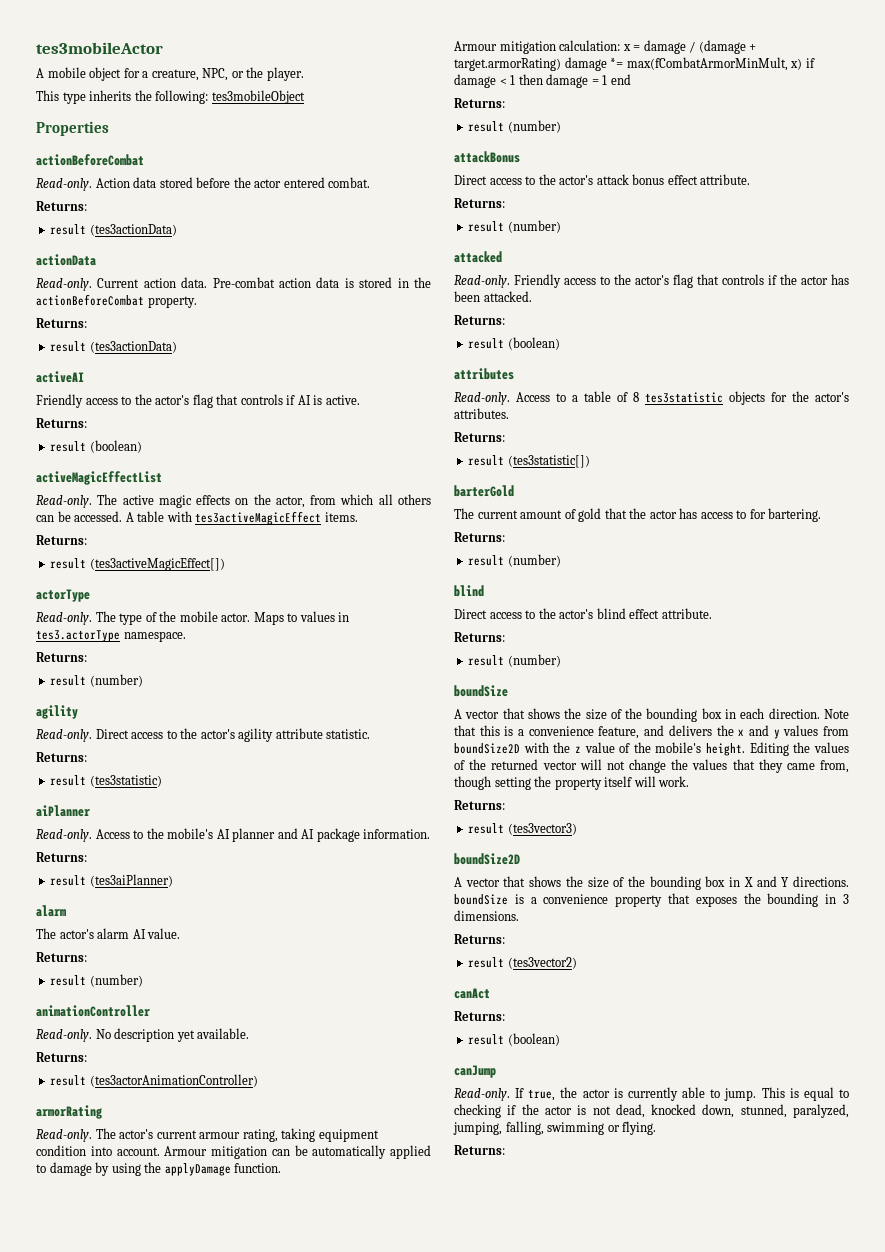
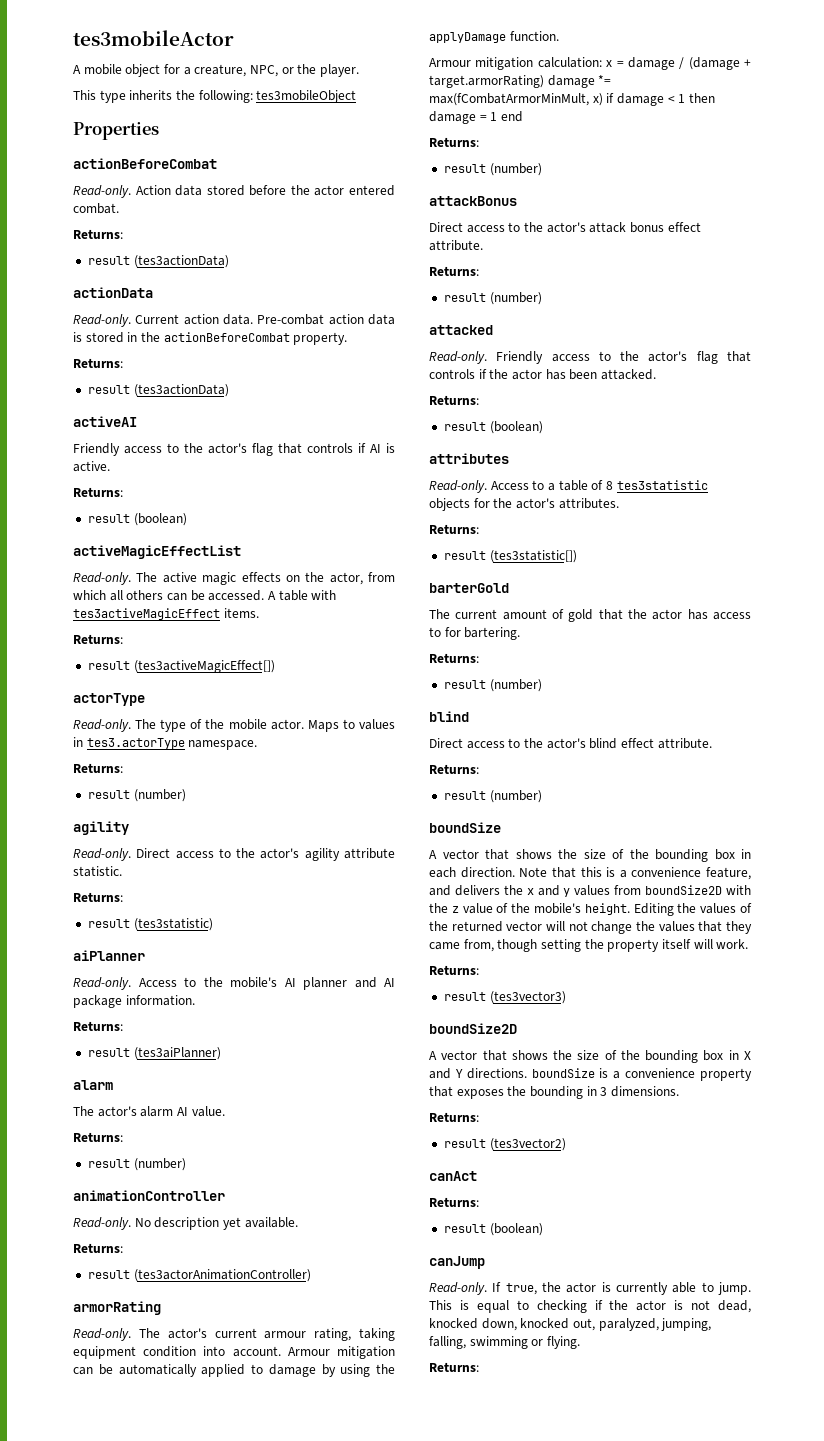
- This is equal to checking if the actor is not dead, knocked down, stunned, paralyzed, jumping, falling, swimming or flying.
+ This is equal to checking if the actor is not dead, knocked down, knocked out, paralyzed, jumping, falling, swimming or flying.

